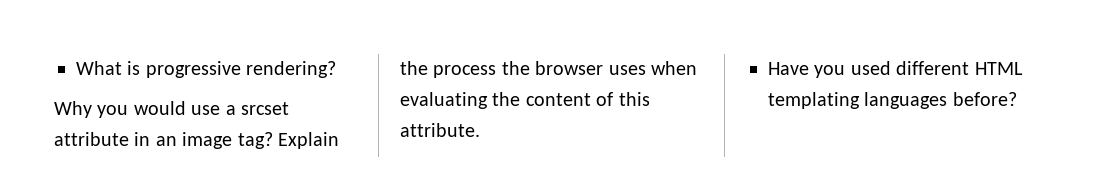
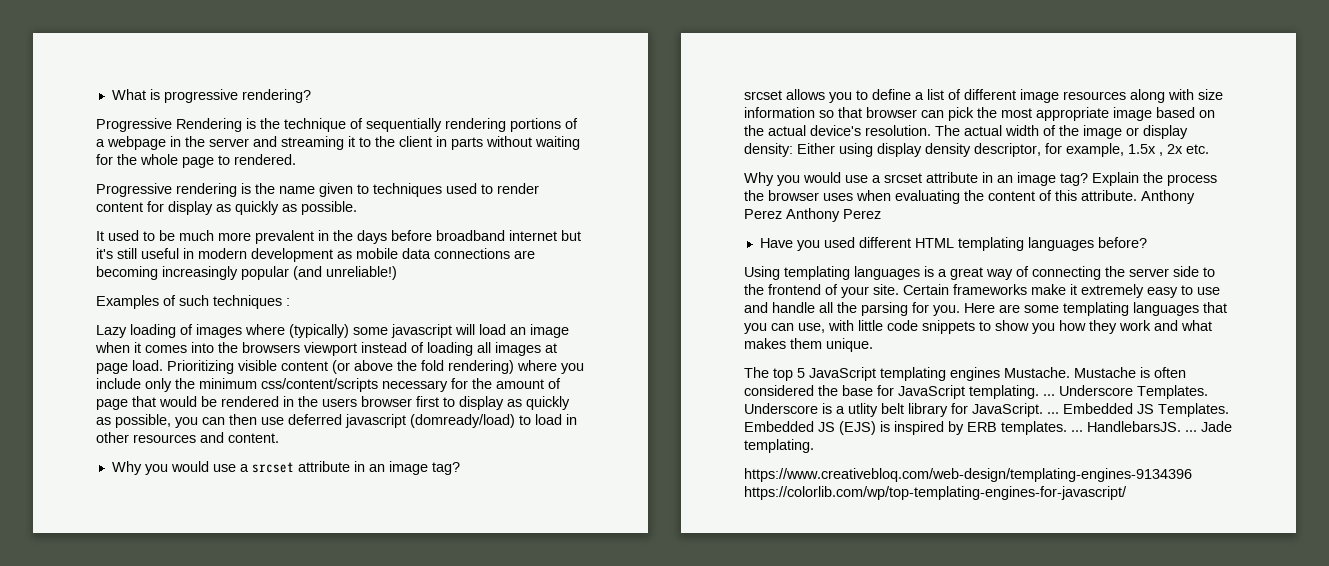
+ Progressive Rendering is the technique of sequentially rendering portions of a webpage in the server and streaming it to the client in parts without waiting for the whole page to rendered.
+ Progressive rendering is the name given to techniques used to render content for display as quickly as possible.
+ It used to be much more prevalent in the days before broadband internet but it's still useful in modern development as mobile data connections are becoming increasingly popular (and unreliable!)
+ Examples of such techniques :
+ Lazy loading of images where (typically) some javascript will load an image when it comes into the browsers viewport instead of loading all images at page load. Prioritizing visible content (or above the fold rendering) where you include only the minimum css/content/scripts necessary for the amount of page that would be rendered in the users browser first to display as quickly as possible, you can then use deferred javascript (domready/load) to load in other resources and content.
+ Why you would use a srcset attribute in an image tag?
+ srcset allows you to define a list of different image resources along with size information so that browser can pick the most appropriate image based on the actual device's resolution. The actual width of the image or display density: Either using display density descriptor, for example, 1.5x , 2x etc.
+ Anthony Perez Anthony Perez
+ Using templating languages is a great way of connecting the server side to the frontend of your site. Certain frameworks make it extremely easy to use and handle all the parsing for you. Here are some templating languages that you can use, with little code snippets to show you how they work and what makes them unique.
+ The top 5 JavaScript templating engines Mustache. Mustache is often considered the base for JavaScript templating. ... Underscore Templates. Underscore is a utlity belt library for JavaScript. ... Embedded JS Templates. Embedded JS (EJS) is inspired by ERB templates. ... HandlebarsJS. ... Jade templating.
+ https://www.creativebloq.com/web-design/templating-engines-9134396 https://colorlib.com/wp/top-templating-engines-for-javascript/

